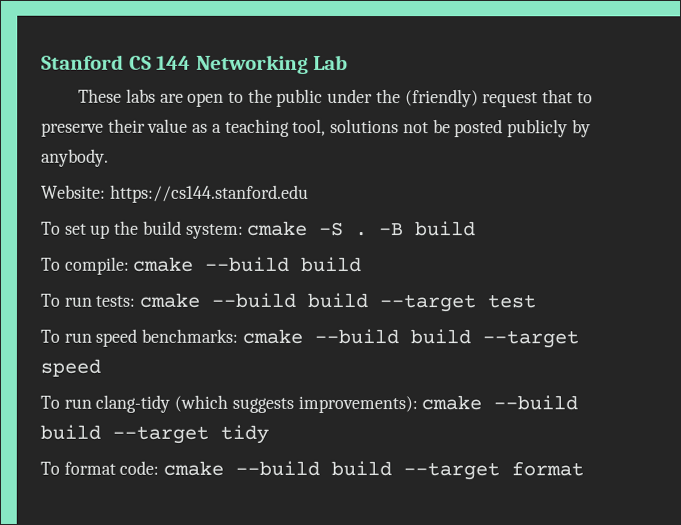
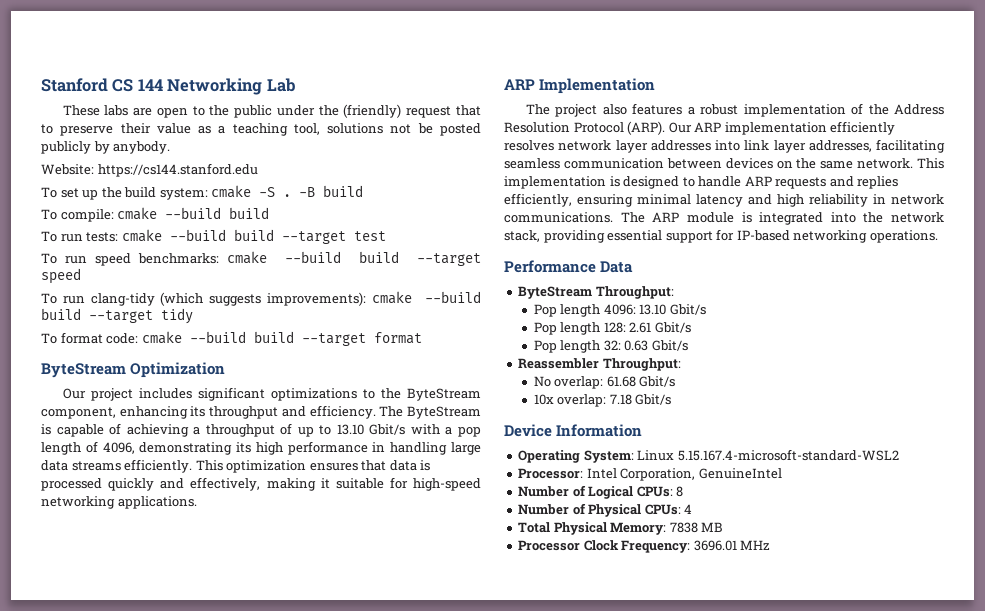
+ ByteStream Optimization
+ Our project includes significant optimizations to the ByteStream component, enhancing its throughput and efficiency. The ByteStream is capable of achieving a throughput of up to 13.10 Gbit/s with a pop length of 4096, demonstrating its high performance in handling large data streams efficiently. This optimization ensures that data is processed quickly and effectively, making it suitable for high-speed networking applications.
+ ARP Implementation
+ The project also features a robust implementation of the Address Resolution Protocol (ARP). Our ARP implementation efficiently resolves network layer addresses into link layer addresses, facilitating seamless communication between devices on the same network. This implementation is designed to handle ARP requests and replies efficiently, ensuring minimal latency and high reliability in network communications. The ARP module is integrated into the network stack, providing essential support for IP-based networking operations.
+ Performance Data
+ ByteStream Throughput:
+ Pop length 4096: 13.10 Gbit/s
+ Pop length 128: 2.61 Gbit/s
+ Pop length 32: 0.63 Gbit/s
+ Reassembler Throughput:
+ No overlap: 61.68 Gbit/s
+ 10x overlap: 7.18 Gbit/s
+ Device Information
+ Operating System: Linux 5.15.167.4-microsoft-standard-WSL2
+ Processor: Intel Corporation, GenuineIntel
+ Number of Logical CPUs: 8
+ Number of Physical CPUs: 4
+ Total Physical Memory: 7838 MB
+ Processor Clock Frequency: 3696.01 MHz

